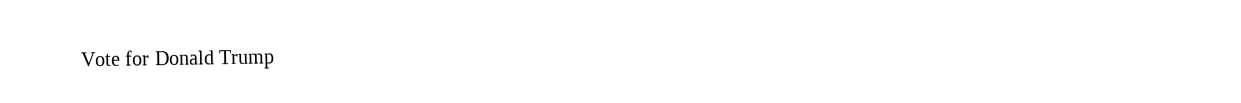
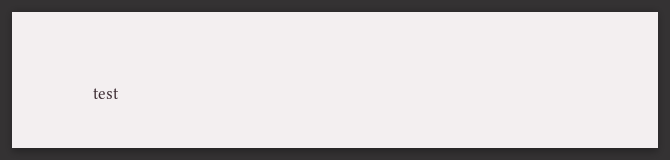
- Vote for Donald Trump
+ test

